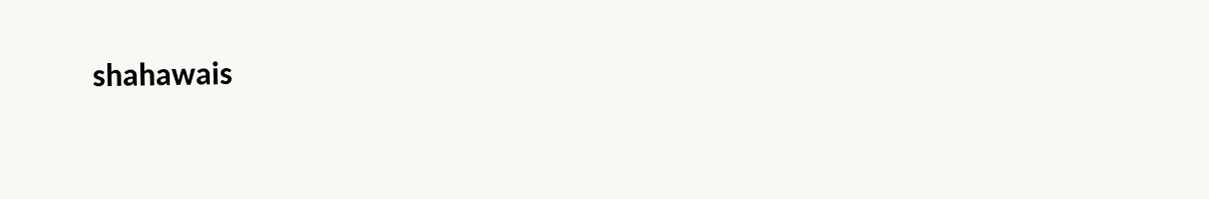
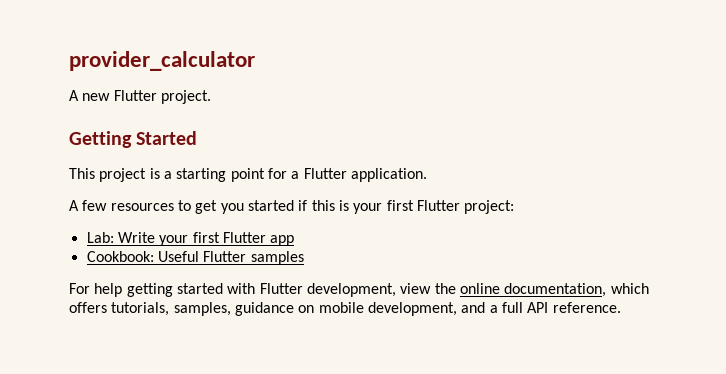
- shahawais
+ provider_calculator
+ A new Flutter project.
+ Getting Started
+ This project is a starting point for a Flutter application.
+ A few resources to get you started if this is your first Flutter project:
+ Lab: Write your first Flutter app
+ Cookbook: Useful Flutter samples
+ For help getting started with Flutter development, view the online documentation, which offers tutorials, samples, guidance on mobile development, and a full API reference.

